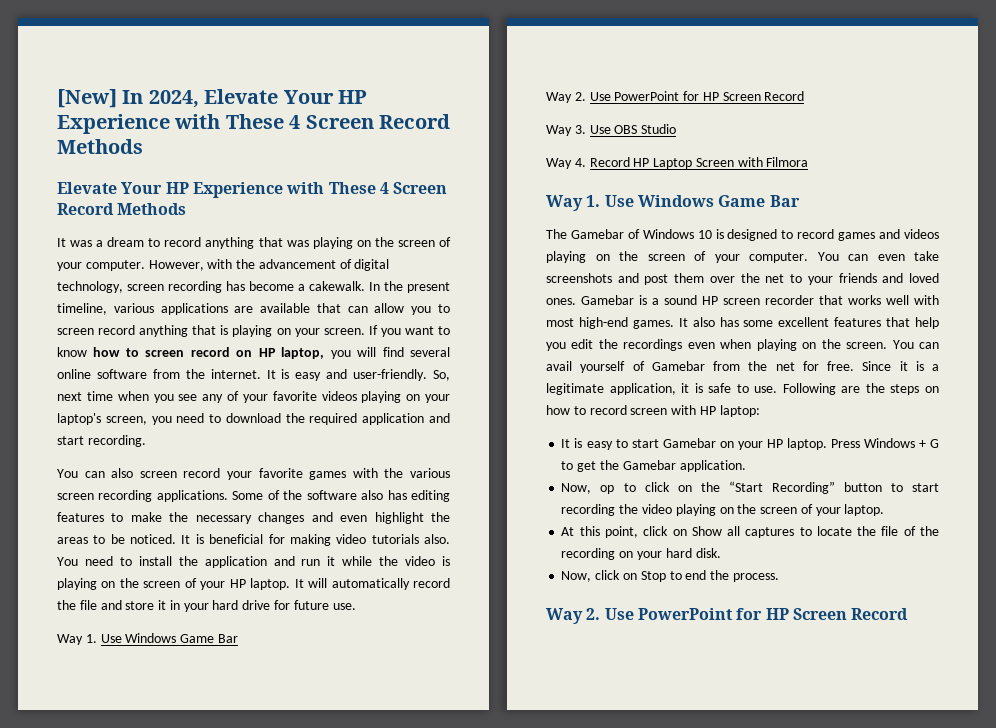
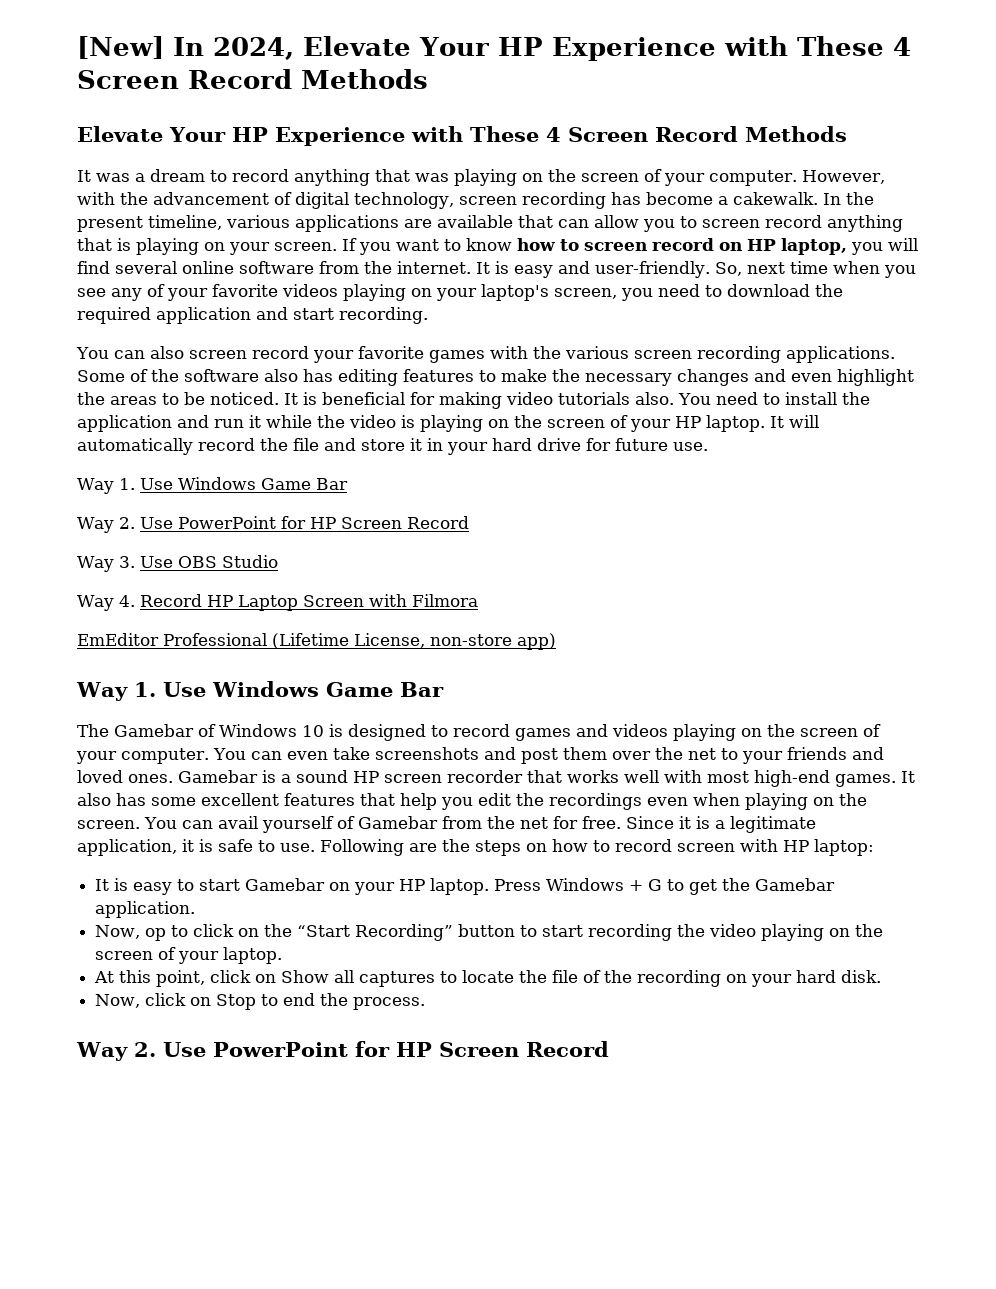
+ EmEditor Professional (Lifetime License, non-store app)

